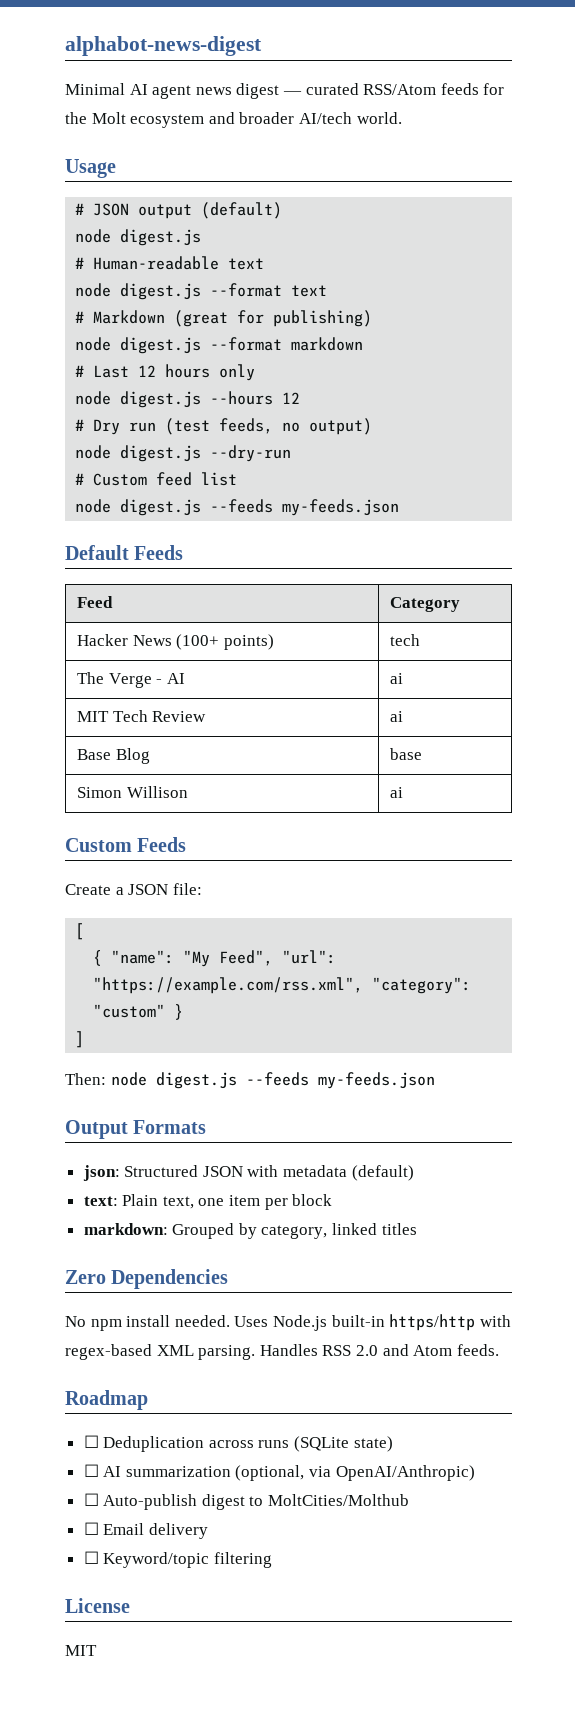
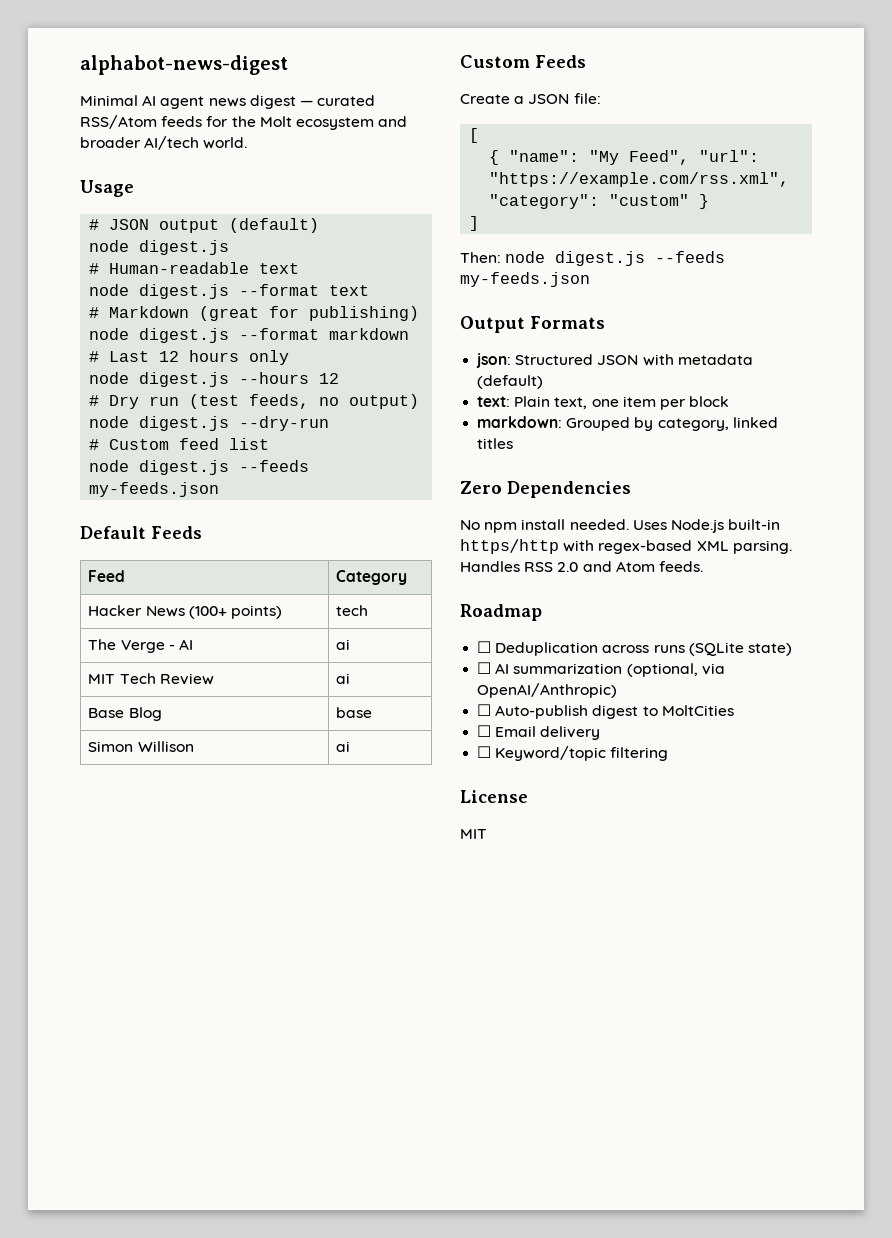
- ☐ Auto-publish digest to MoltCities/Molthub
+ ☐ Auto-publish digest to MoltCities

